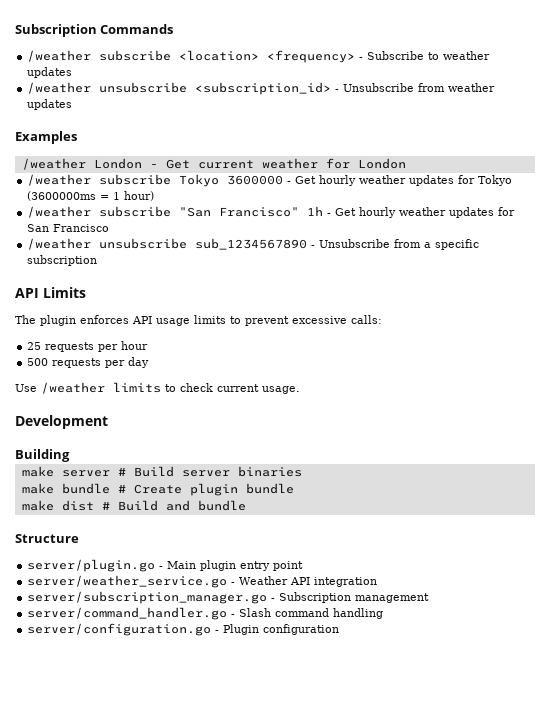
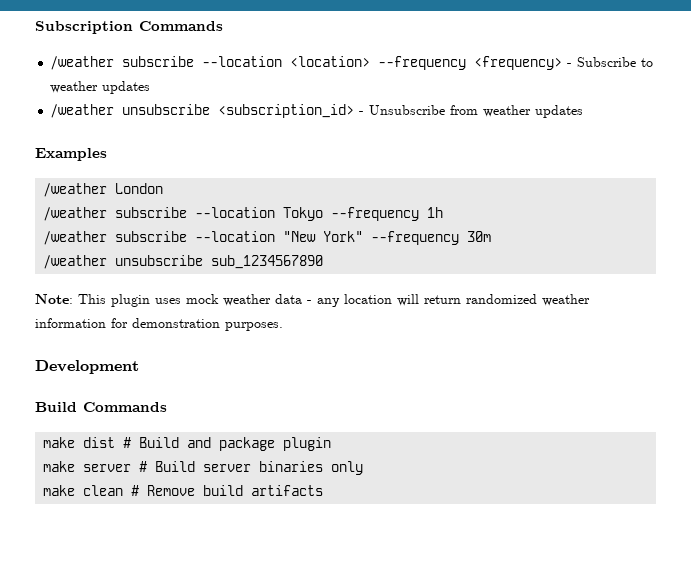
- /weather subscribe <location> <frequency> - Subscribe to weather updates
+ /weather subscribe --location <location> --frequency <frequency> - Subscribe to weather updates
- /weather London - Get current weather for London
- /weather subscribe Tokyo 3600000 - Get hourly weather updates for Tokyo (3600000ms = 1 hour)
- /weather subscribe "San Francisco" 1h - Get hourly weather updates for San Francisco
- /weather unsubscribe sub_1234567890 - Unsubscribe from a specific subscription
- API Limits
- The plugin enforces API usage limits to prevent excessive calls:
- 25 requests per hour
- 500 requests per day
- Use /weather limits to check current usage.
+ /weather London
+ /weather subscribe --location Tokyo --frequency 1h
+ /weather subscribe --location "New York" --frequency 30m
+ /weather unsubscribe sub_1234567890
+ Note: This plugin uses mock weather data - any location will return randomized weather information for demonstration purposes.
  Development
- Building
+ Build Commands
+ make dist # Build and package plugin
- make server # Build server binaries
- make bundle # Create plugin bundle
- make dist # Build and bundle
- Structure
- server/plugin.go - Main plugin entry point
- server/weather_service.go - Weather API integration
- server/subscription_manager.go - Subscription management
- server/command_handler.go - Slash command handling
- server/configuration.go - Plugin configuration
+ make server # Build server binaries only
+ make clean # Remove build artifacts

